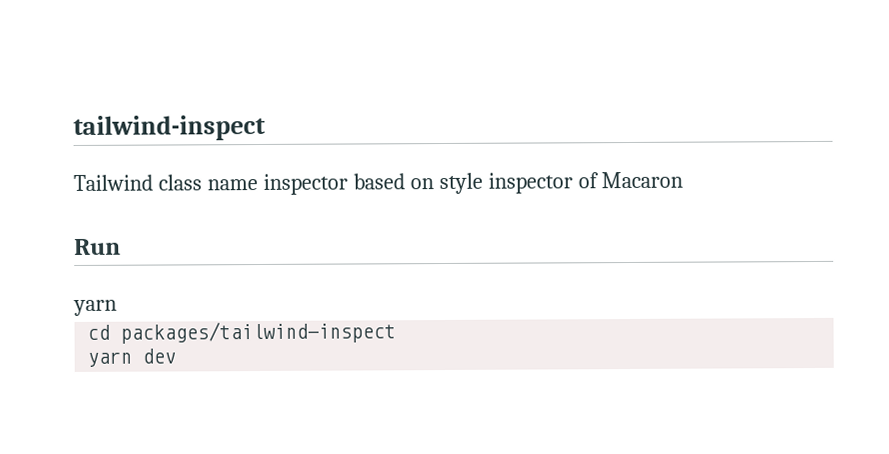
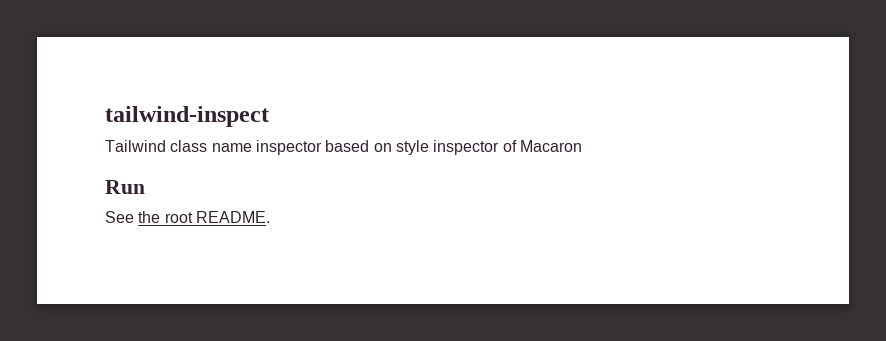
  Run
- yarn
- cd packages/tailwind-inspect
- yarn dev
+ See the root README.

